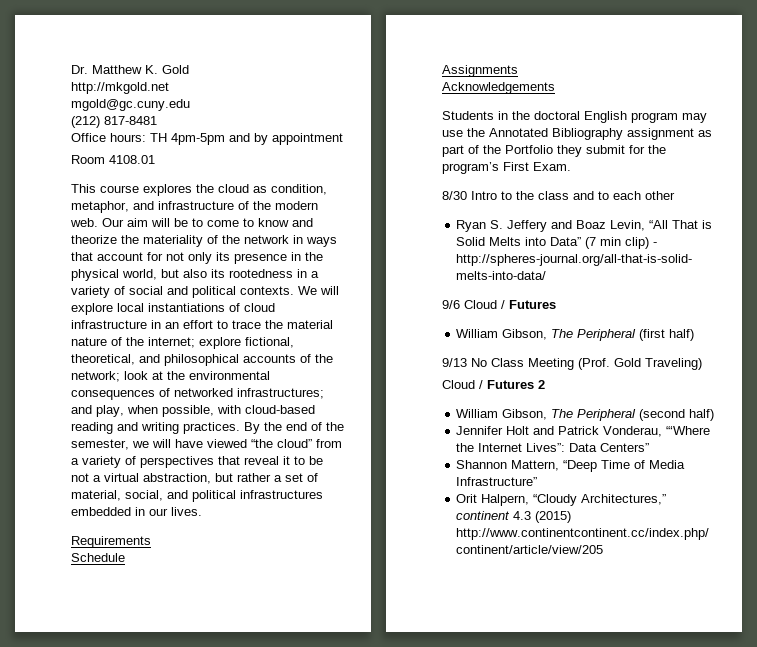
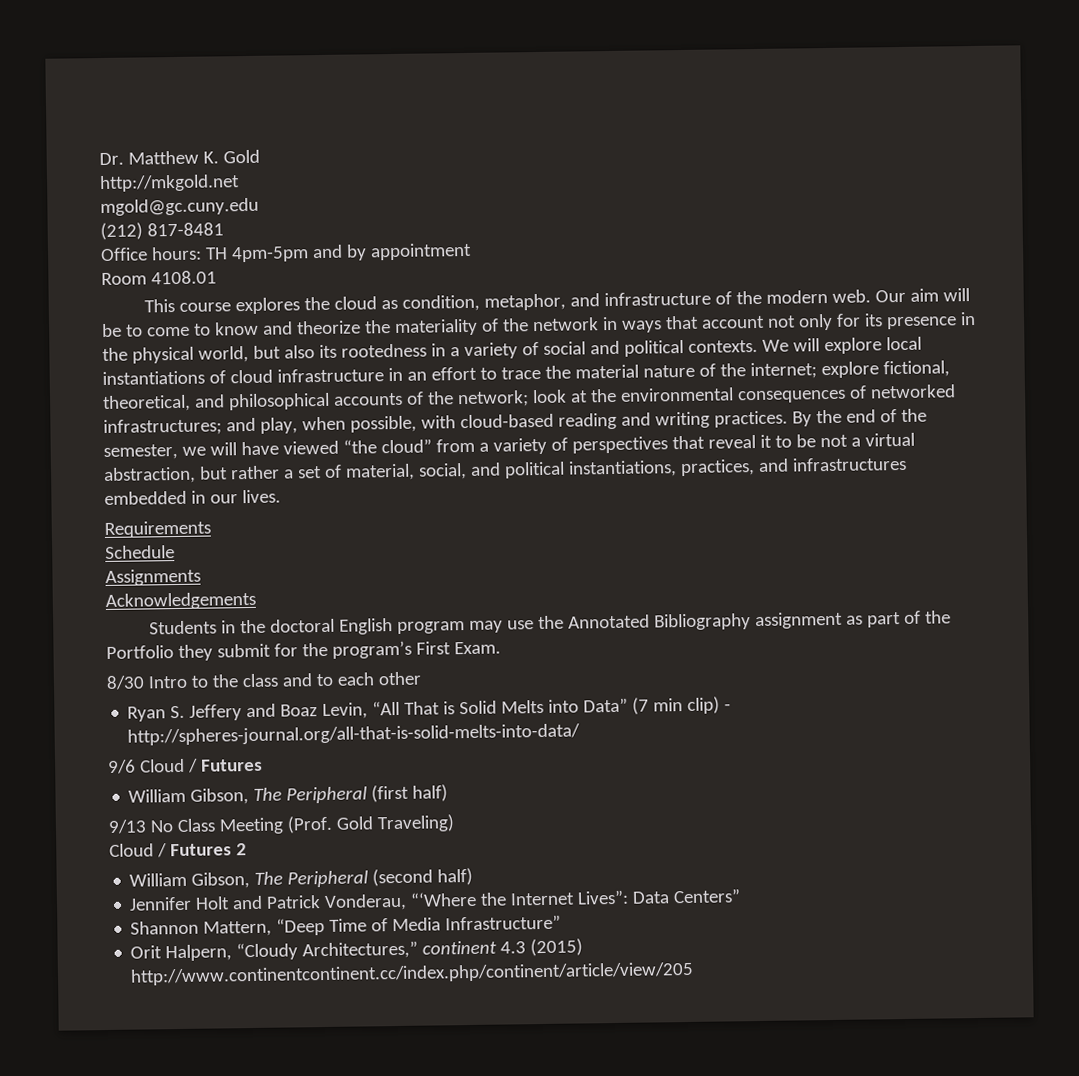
- Our aim will be to come to know and theorize the materiality of the network in ways that account for not only its presence in the physical world, but also its rootedness in a variety of social and political contexts.
+ Our aim will be to come to know and theorize the materiality of the network in ways that account not only for its presence in the physical world, but also its rootedness in a variety of social and political contexts.
- By the end of the semester, we will have viewed “the cloud” from a variety of perspectives that reveal it to be not a virtual abstraction, but rather a set of material, social, and political infrastructures embedded in our lives.
+ By the end of the semester, we will have viewed “the cloud” from a variety of perspectives that reveal it to be not a virtual abstraction, but rather a set of material, social, and political instantiations, practices, and infrastructures embedded in our lives.

